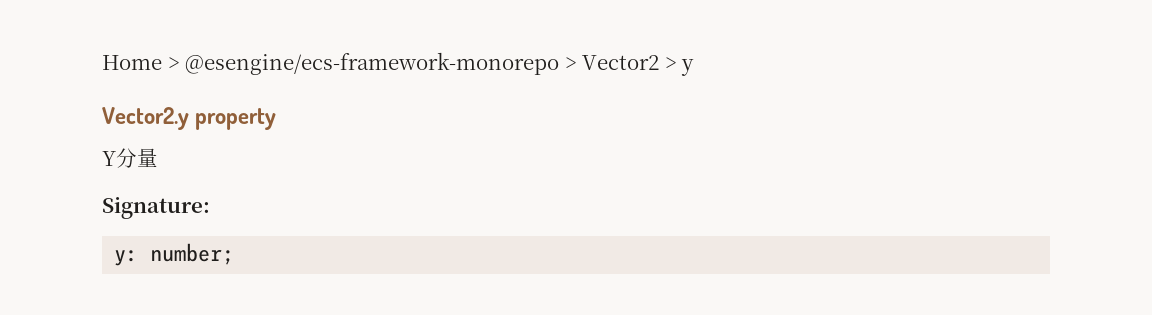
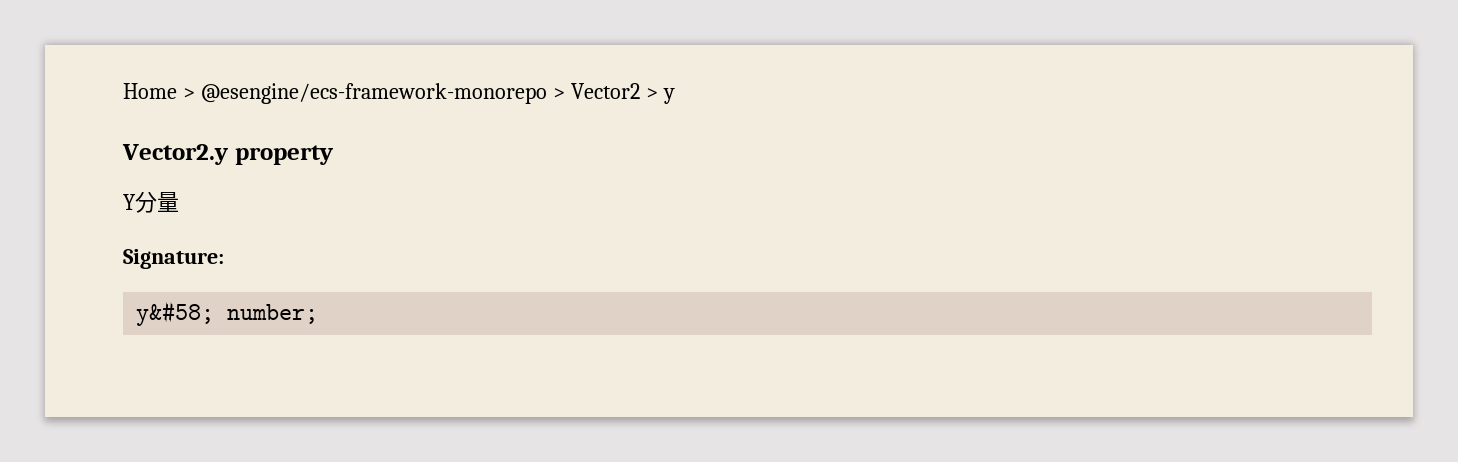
- y: number;
+ y&#58; number;

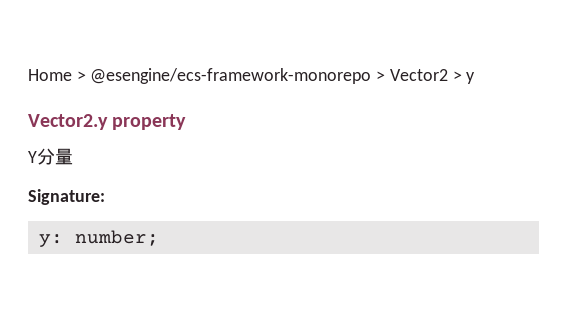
- y&#58; number;
+ y: number;

